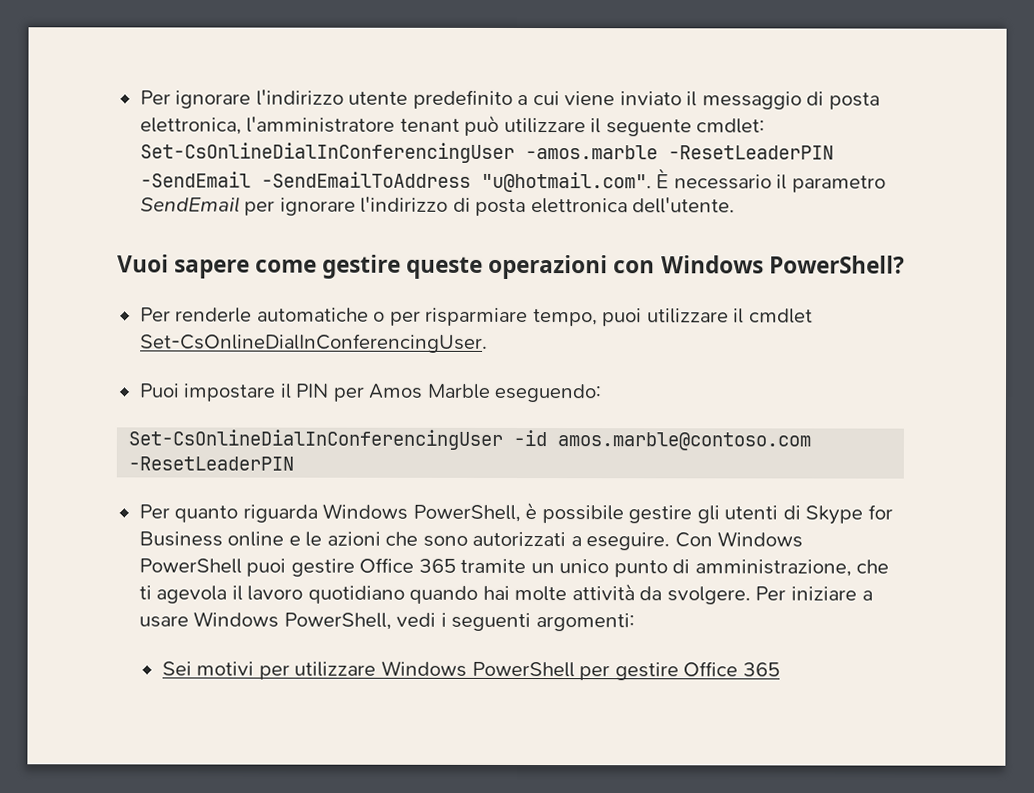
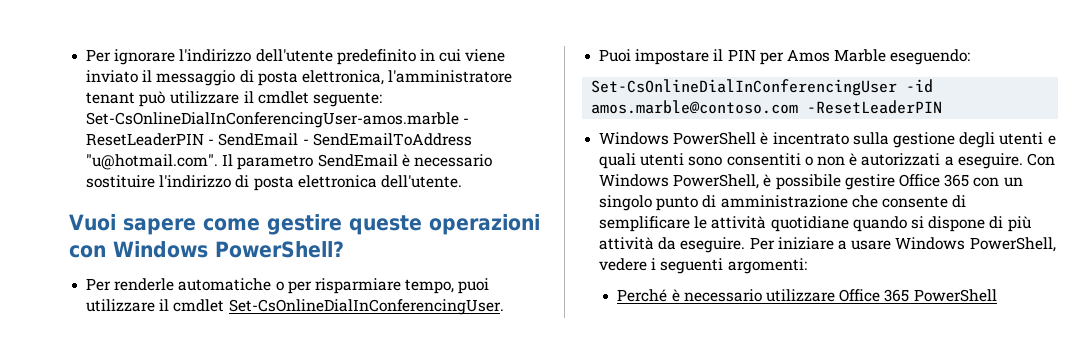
- Per ignorare l'indirizzo utente predefinito a cui viene inviato il messaggio di posta elettronica, l'amministratore tenant può utilizzare il seguente cmdlet: Set-CsOnlineDialInConferencingUser -amos.marble -ResetLeaderPIN -SendEmail -SendEmailToAddress "u@hotmail.com". È necessario il parametro SendEmail per ignorare l'indirizzo di posta elettronica dell'utente.
+ Per ignorare l'indirizzo dell'utente predefinito in cui viene inviato il messaggio di posta elettronica, l'amministratore tenant può utilizzare il cmdlet seguente: Set-CsOnlineDialInConferencingUser-amos.marble - ResetLeaderPIN - SendEmail - SendEmailToAddress "u@hotmail.com". Il parametro SendEmail è necessario sostituire l'indirizzo di posta elettronica dell'utente.
- Per quanto riguarda Windows PowerShell, è possibile gestire gli utenti di Skype for Business online e le azioni che sono autorizzati a eseguire. Con Windows PowerShell puoi gestire Office 365 tramite un unico punto di amministrazione, che ti agevola il lavoro quotidiano quando hai molte attività da svolgere.
+ Windows PowerShell è incentrato sulla gestione degli utenti e quali utenti sono consentiti o non è autorizzati a eseguire. Con Windows PowerShell, è possibile gestire Office 365 con un singolo punto di amministrazione che consente di semplificare le attività quotidiane quando si dispone di più attività da eseguire.
- Per iniziare a usare Windows PowerShell, vedi i seguenti argomenti:
+ Per iniziare a usare Windows PowerShell, vedere i seguenti argomenti:
- Sei motivi per utilizzare Windows PowerShell per gestire Office 365
+ Perché è necessario utilizzare Office 365 PowerShell

